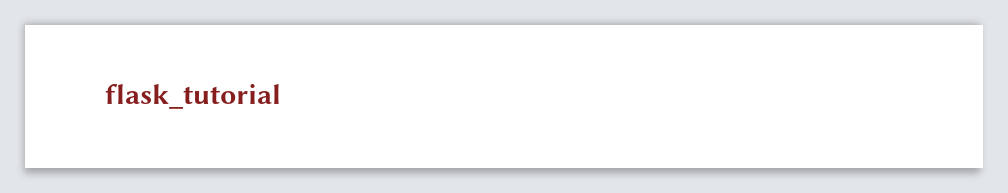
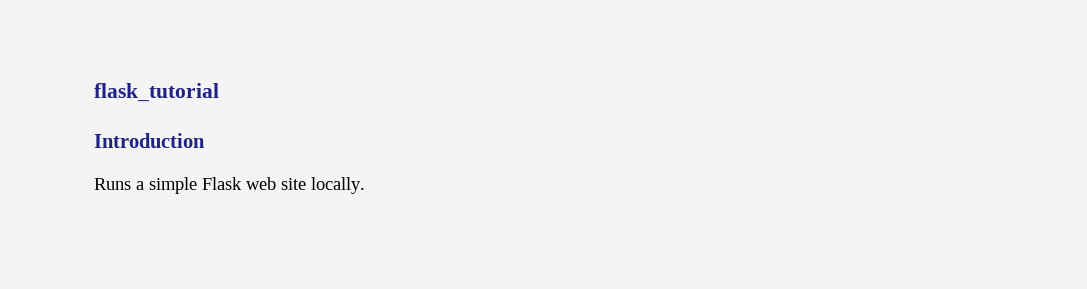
+ Introduction
+ Runs a simple Flask web site locally.

